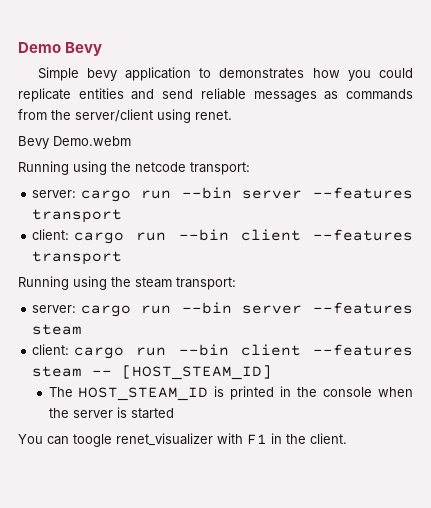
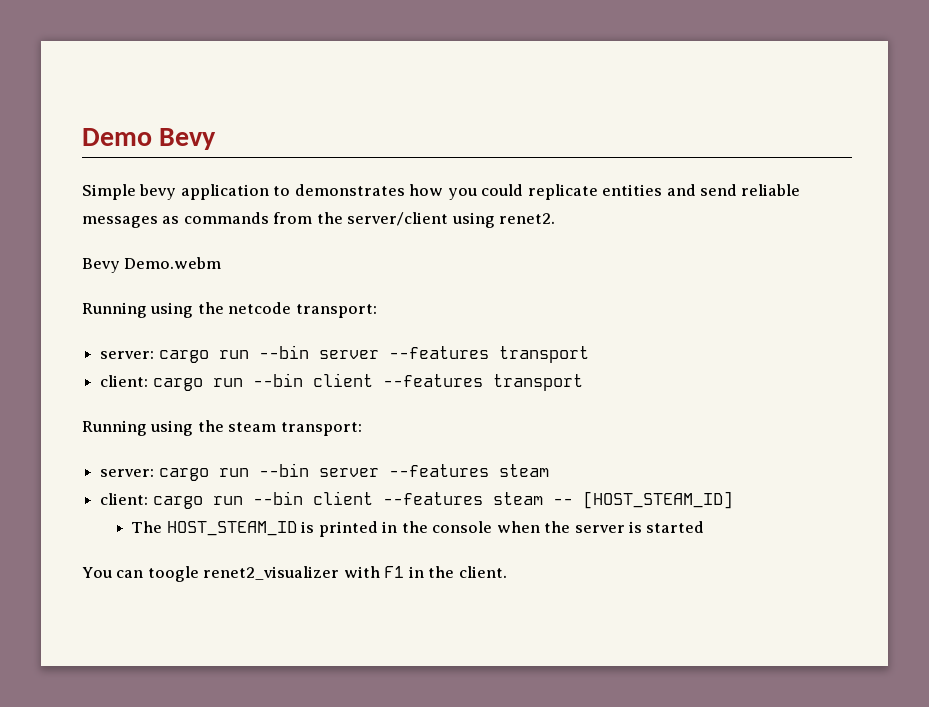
- Simple bevy application to demonstrates how you could replicate entities and send reliable messages as commands from the server/client using renet.
+ Simple bevy application to demonstrates how you could replicate entities and send reliable messages as commands from the server/client using renet2.
- You can toogle renet_visualizer with F1 in the client.
+ You can toogle renet2_visualizer with F1 in the client.

